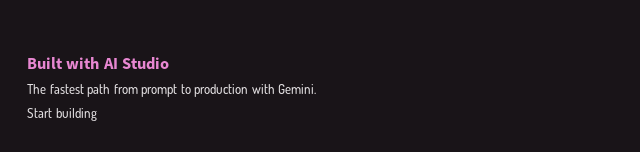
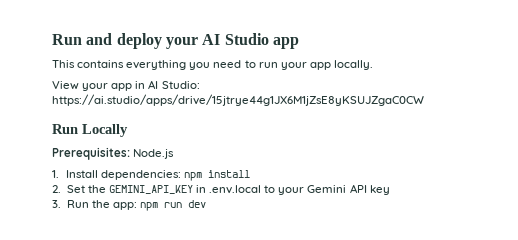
- Built with AI Studio
- The fastest path from prompt to production with Gemini.
- Start building
+ Run and deploy your AI Studio app
+ This contains everything you need to run your app locally.
+ View your app in AI Studio: https://ai.studio/apps/drive/15jtrye44g1JX6M1jZsE8yKSUJZgaC0CW
+ Run Locally
+ Prerequisites: Node.js
+ 1. Install dependencies: npm install
+ 2. Set the GEMINI_API_KEY in .env.local to your Gemini API key
+ 3. Run the app: npm run dev

